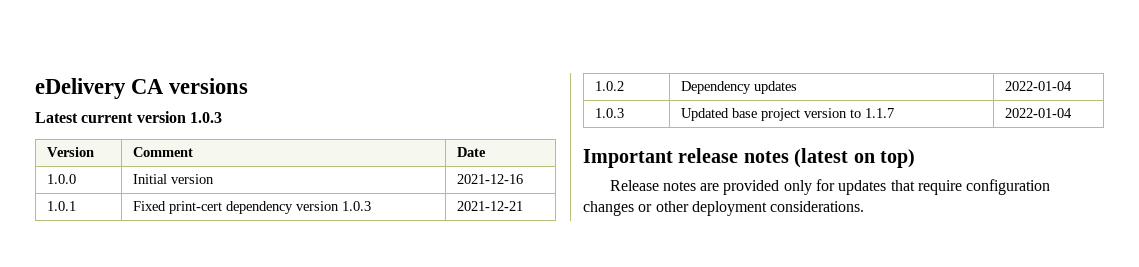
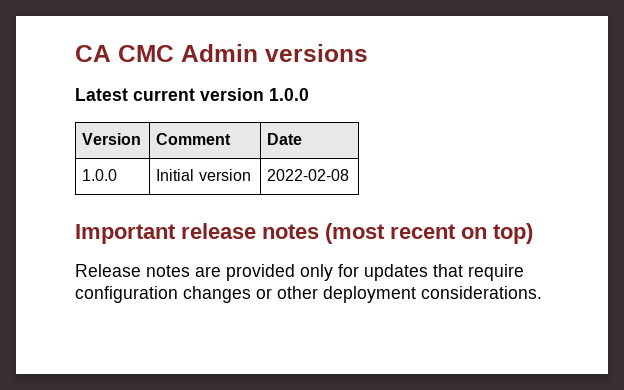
- eDelivery CA versions
+ CA CMC Admin versions
- Latest current version 1.0.3
+ Latest current version 1.0.0
- 1.0.0 | Initial version | 2021-12-16
- 1.0.1 | Fixed print-cert dependency version 1.0.3 | 2021-12-21
- 1.0.2 | Dependency updates | 2022-01-04
- 1.0.3 | Updated base project version to 1.1.7 | 2022-01-04
+ 1.0.0 | Initial version | 2022-02-08
- Important release notes (latest on top)
+ Important release notes (most recent on top)

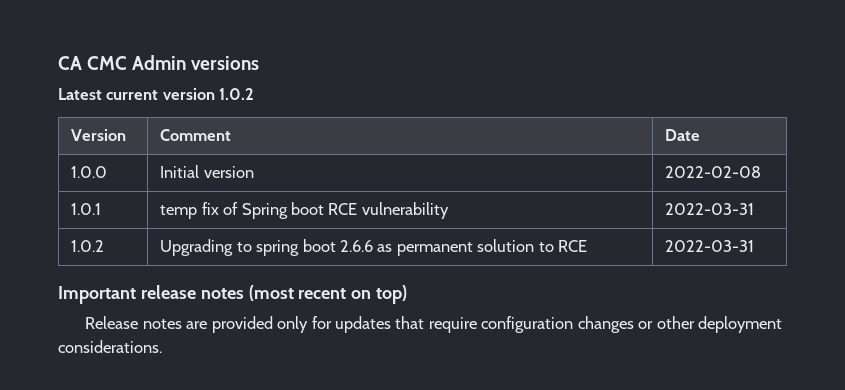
- Latest current version 1.0.0
+ Latest current version 1.0.2
+ 1.0.1 | temp fix of Spring boot RCE vulnerability | 2022-03-31
+ 1.0.2 | Upgrading to spring boot 2.6.6 as permanent solution to RCE | 2022-03-31

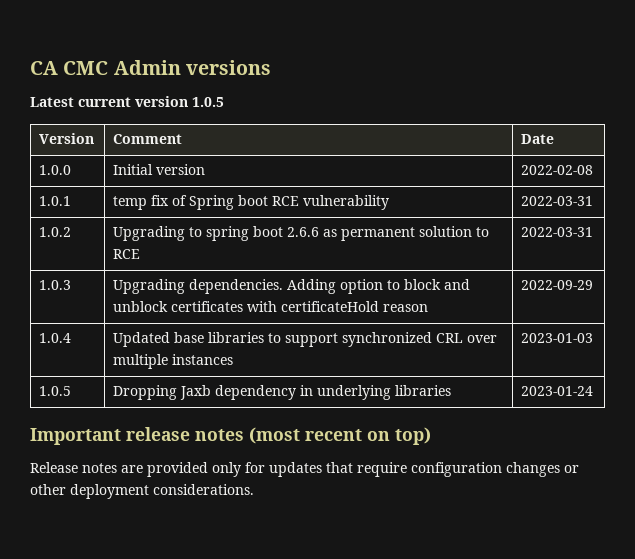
- Latest current version 1.0.2
+ Latest current version 1.0.5
+ 1.0.3 | Upgrading dependencies. Adding option to block and unblock certificates with certificateHold reason | 2022-09-29
+ 1.0.4 | Updated base libraries to support synchronized CRL over multiple instances | 2023-01-03
+ 1.0.5 | Dropping Jaxb dependency in underlying libraries | 2023-01-24

